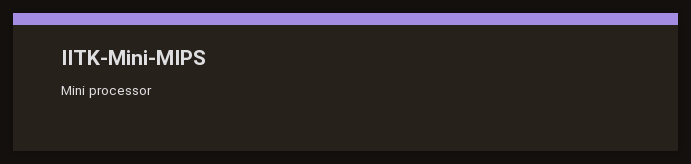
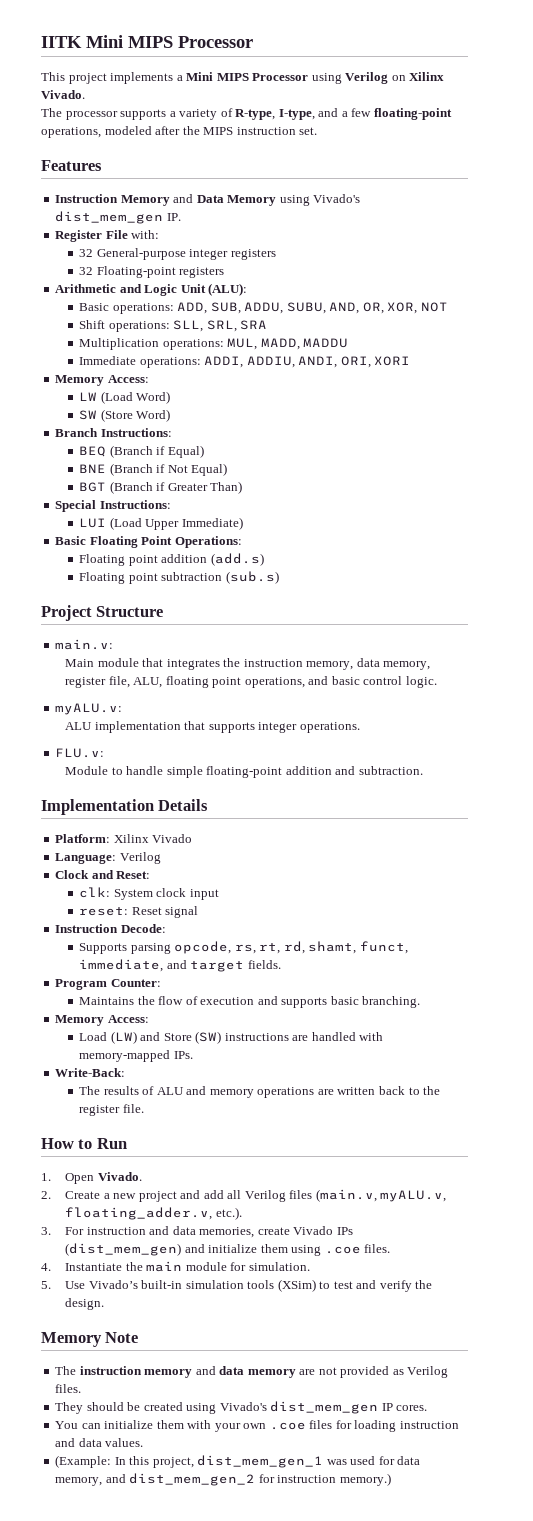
- IITK-Mini-MIPS
- Mini processor
+ IITK Mini MIPS Processor
+ This project implements a Mini MIPS Processor using Verilog on Xilinx Vivado.
+ The processor supports a variety of R-type, I-type, and a few floating-point operations, modeled after the MIPS instruction set.
+ Features
+ Instruction Memory and Data Memory using Vivado's dist_mem_gen IP.
+ Register File with:
+ 32 General-purpose integer registers
+ 32 Floating-point registers
+ Arithmetic and Logic Unit (ALU):
+ Basic operations: ADD, SUB, ADDU, SUBU, AND, OR, XOR, NOT
+ Shift operations: SLL, SRL, SRA
+ Multiplication operations: MUL, MADD, MADDU
+ Immediate operations: ADDI, ADDIU, ANDI, ORI, XORI
+ Memory Access:
+ LW (Load Word)
+ SW (Store Word)
+ Branch Instructions:
+ BEQ (Branch if Equal)
+ BNE (Branch if Not Equal)
+ BGT (Branch if Greater Than)
+ Special Instructions:
+ LUI (Load Upper Immediate)
+ Basic Floating Point Operations:
+ Floating point addition (add.s)
+ Floating point subtraction (sub.s)
+ Project Structure
+ main.v:
+ Main module that integrates the instruction memory, data memory, register file, ALU, floating point operations, and basic control logic.
+ myALU.v:
+ ALU implementation that supports integer operations.
+ FLU.v:
+ Module to handle simple floating-point addition and subtraction.
+ Implementation Details
+ Platform: Xilinx Vivado
+ Language: Verilog
+ Clock and Reset:
+ clk: System clock input
+ reset: Reset signal
+ Instruction Decode:
+ Supports parsing opcode, rs, rt, rd, shamt, funct, immediate, and target fields.
+ Program Counter:
+ Maintains the flow of execution and supports basic branching.
+ Memory Access:
+ Load (LW) and Store (SW) instructions are handled with memory-mapped IPs.
+ Write-Back:
+ The results of ALU and memory operations are written back to the register file.
+ How to Run
+ 1. Open Vivado.
+ 2. Create a new project and add all Verilog files (main.v, myALU.v, floating_adder.v, etc.).
+ 3. For instruction and data memories, create Vivado IPs (dist_mem_gen) and initialize them using .coe files.
+ 4. Instantiate the main module for simulation.
+ 5. Use Vivado’s built-in simulation tools (XSim) to test and verify the design.
+ Memory Note
+ The instruction memory and data memory are not provided as Verilog files.
+ They should be created using Vivado's dist_mem_gen IP cores.
+ You can initialize them with your own .coe files for loading instruction and data values.
+ (Example: In this project, dist_mem_gen_1 was used for data memory, and dist_mem_gen_2 for instruction memory.)

